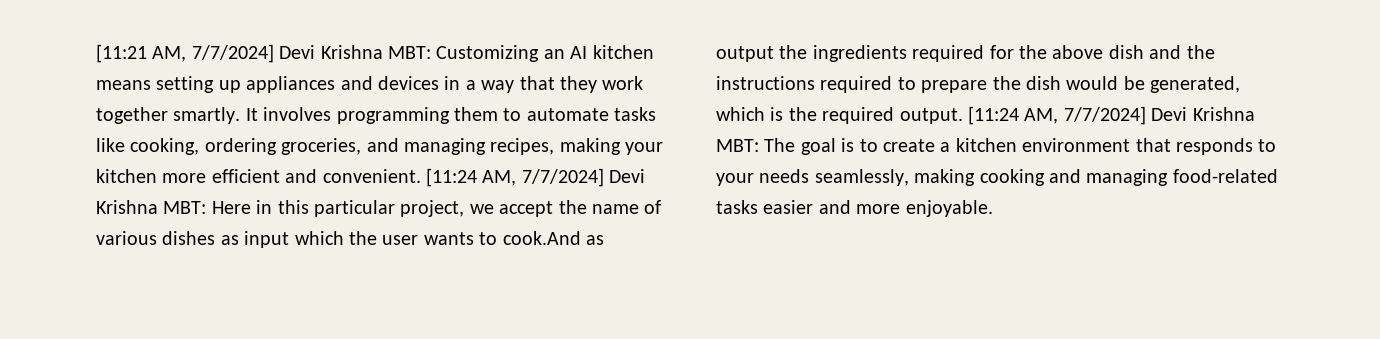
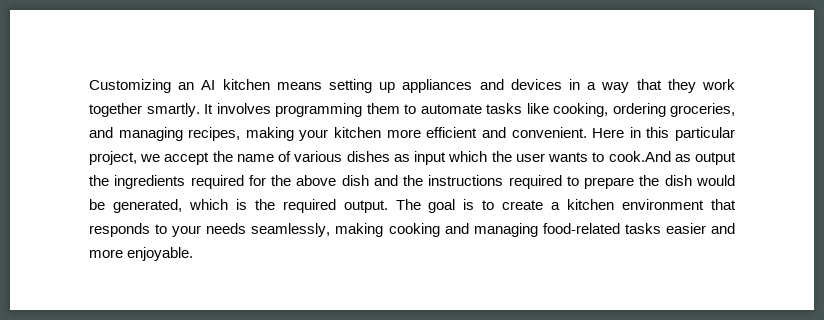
- [11:21 AM, 7/7/2024] Devi Krishna MBT: Customizing an AI kitchen means setting up appliances and devices in a way that they work together smartly.
+ Customizing an AI kitchen means setting up appliances and devices in a way that they work together smartly.
- [11:24 AM, 7/7/2024] Devi Krishna MBT: Here in this particular project, we accept the name of various dishes as input which the user wants to cook.And as output the ingredients required for the above dish and the instructions required to prepare the dish would be generated, which is the required output.
+ Here in this particular project, we accept the name of various dishes as input which the user wants to cook.And as output the ingredients required for the above dish and the instructions required to prepare the dish would be generated, which is the required output.
- [11:24 AM, 7/7/2024] Devi Krishna MBT: The goal is to create a kitchen environment that responds to your needs seamlessly, making cooking and managing food-related tasks easier and more enjoyable.
+ The goal is to create a kitchen environment that responds to your needs seamlessly, making cooking and managing food-related tasks easier and more enjoyable.

